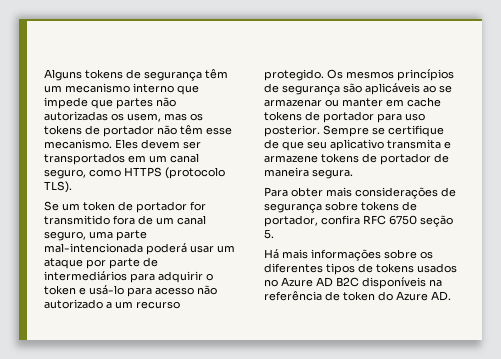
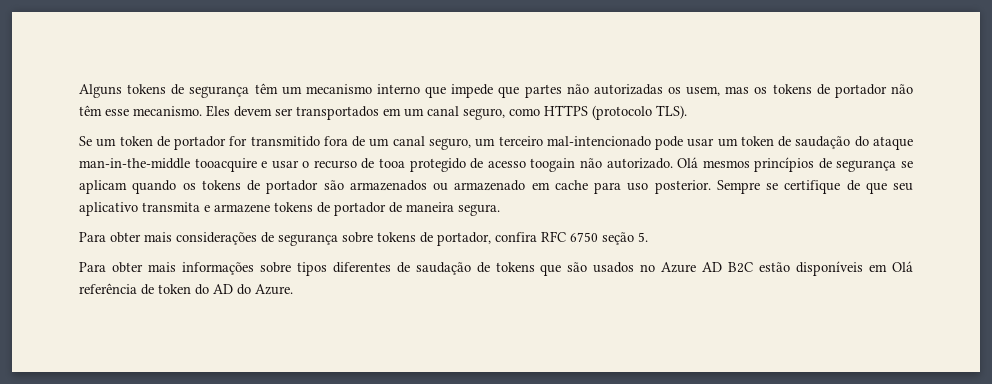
- Se um token de portador for transmitido fora de um canal seguro, uma parte mal-intencionada poderá usar um ataque por parte de intermediários para adquirir o token e usá-lo para acesso não autorizado a um recurso protegido. Os mesmos princípios de segurança são aplicáveis ao se armazenar ou manter em cache tokens de portador para uso posterior.
+ Se um token de portador for transmitido fora de um canal seguro, um terceiro mal-intencionado pode usar um token de saudação do ataque man-in-the-middle tooacquire e usar o recurso de tooa protegido de acesso toogain não autorizado. Olá mesmos princípios de segurança se aplicam quando os tokens de portador são armazenados ou armazenado em cache para uso posterior.
- Há mais informações sobre os diferentes tipos de tokens usados no Azure AD B2C disponíveis na referência de token do Azure AD.
+ Para obter mais informações sobre tipos diferentes de saudação de tokens que são usados no Azure AD B2C estão disponíveis em Olá referência de token do AD do Azure.

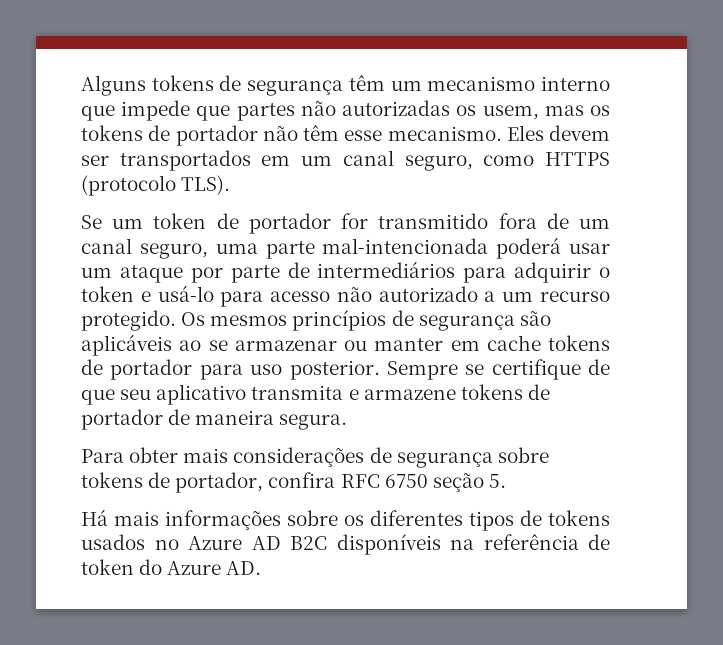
- Se um token de portador for transmitido fora de um canal seguro, um terceiro mal-intencionado pode usar um token de saudação do ataque man-in-the-middle tooacquire e usar o recurso de tooa protegido de acesso toogain não autorizado. Olá mesmos princípios de segurança se aplicam quando os tokens de portador são armazenados ou armazenado em cache para uso posterior.
+ Se um token de portador for transmitido fora de um canal seguro, uma parte mal-intencionada poderá usar um ataque por parte de intermediários para adquirir o token e usá-lo para acesso não autorizado a um recurso protegido. Os mesmos princípios de segurança são aplicáveis ao se armazenar ou manter em cache tokens de portador para uso posterior.
- Para obter mais informações sobre tipos diferentes de saudação de tokens que são usados no Azure AD B2C estão disponíveis em Olá referência de token do AD do Azure.
+ Há mais informações sobre os diferentes tipos de tokens usados no Azure AD B2C disponíveis na referência de token do Azure AD.

